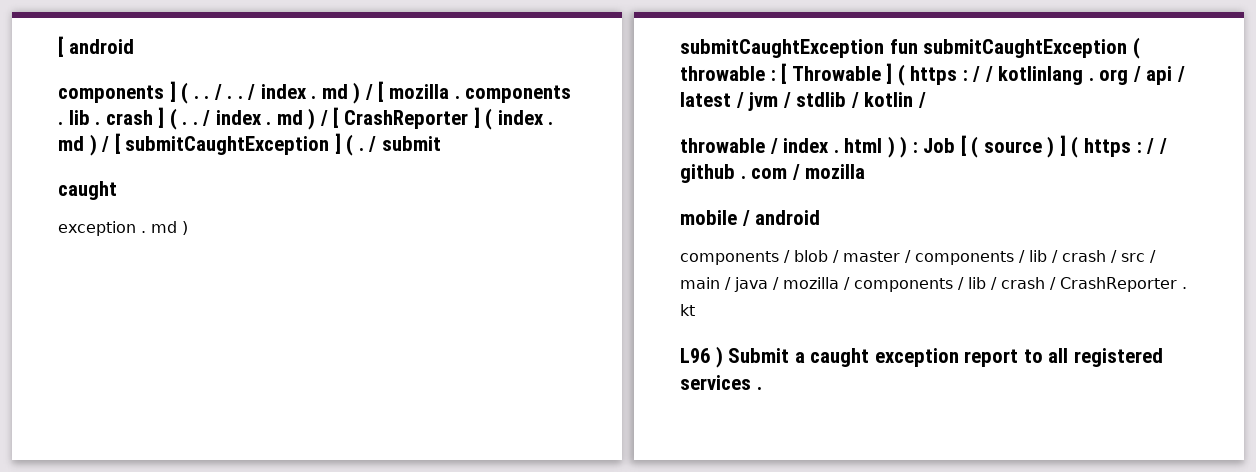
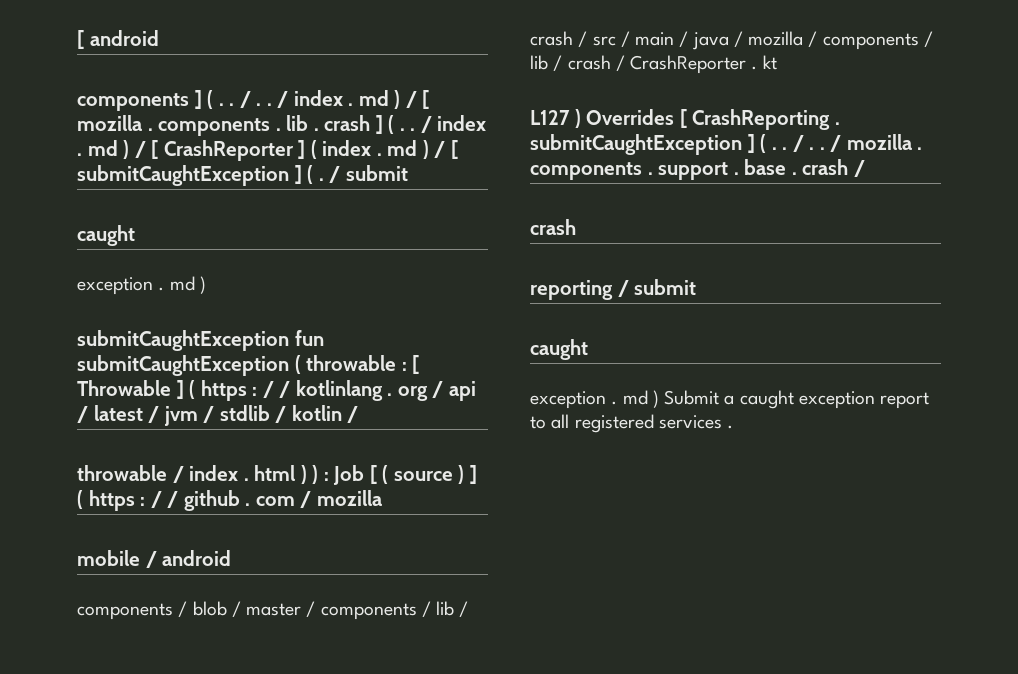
- L96 ) Submit a caught exception report to all registered services .
+ L127 ) Overrides [ CrashReporting . submitCaughtException ] ( . . / . . / mozilla . components . support . base . crash /
+ crash
+ reporting / submit
+ caught
+ exception . md ) Submit a caught exception report to all registered services .

